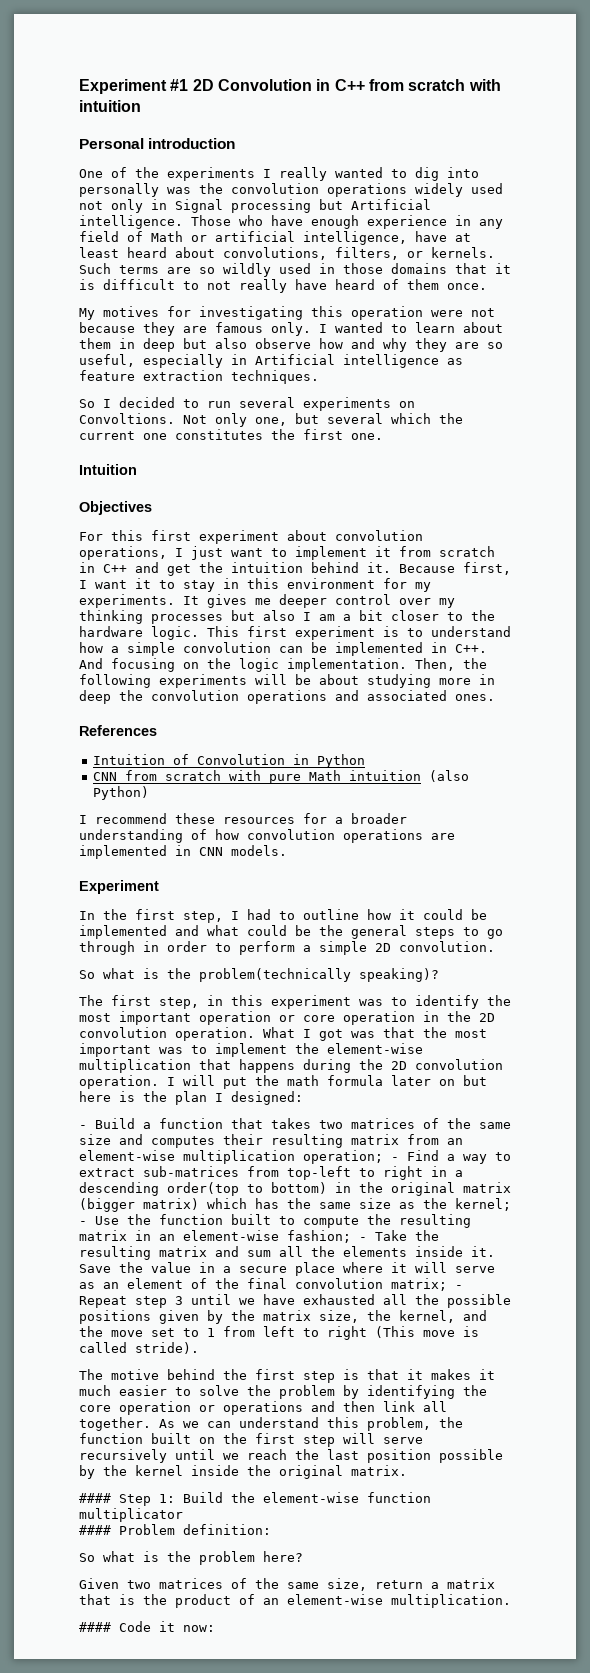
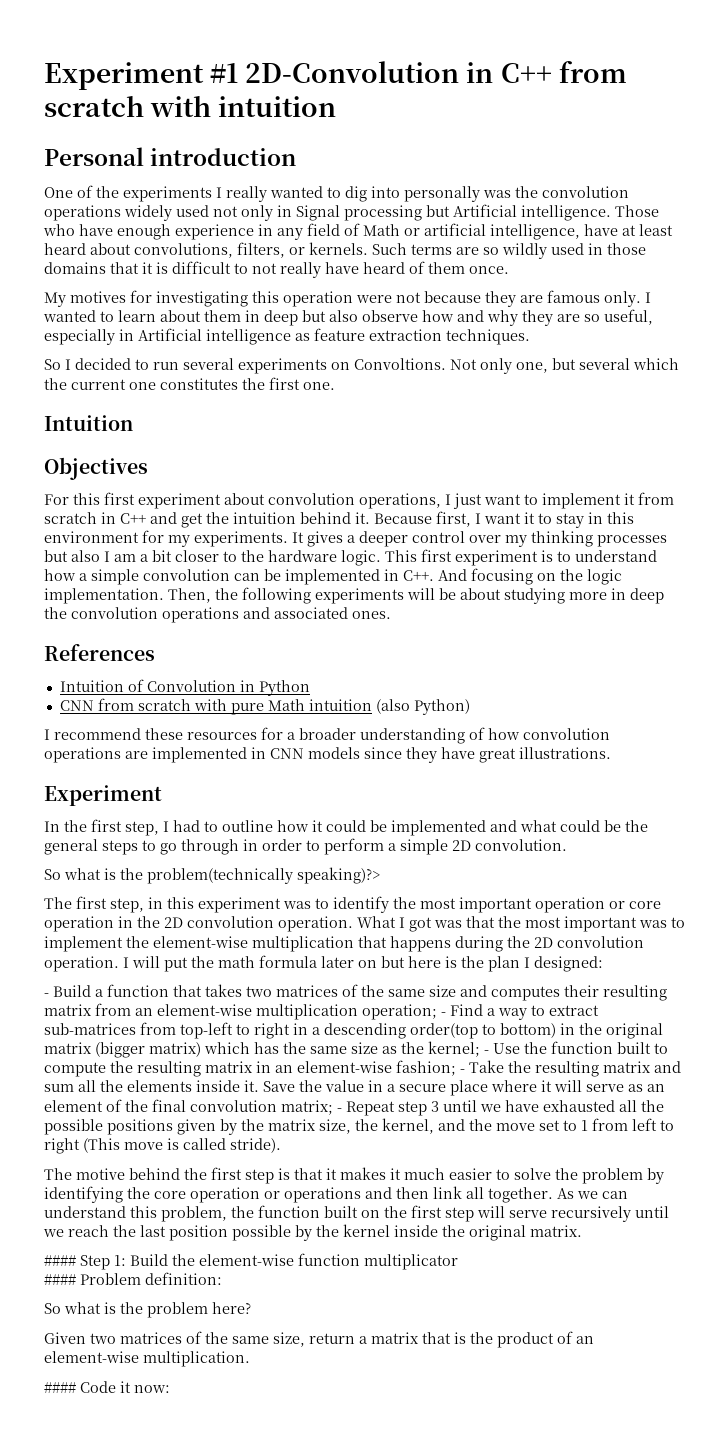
- Experiment #1 2D Convolution in C++ from scratch with intuition
+ Experiment #1 2D-Convolution in C++ from scratch with intuition
- It gives me deeper control over my thinking processes but also I am a bit closer to the hardware logic.
+ It gives a deeper control over my thinking processes but also I am a bit closer to the hardware logic.
- I recommend these resources for a broader understanding of how convolution operations are implemented in CNN models.
+ I recommend these resources for a broader understanding of how convolution operations are implemented in CNN models since they have great illustrations.
- So what is the problem(technically speaking)?
+ So what is the problem(technically speaking)?>

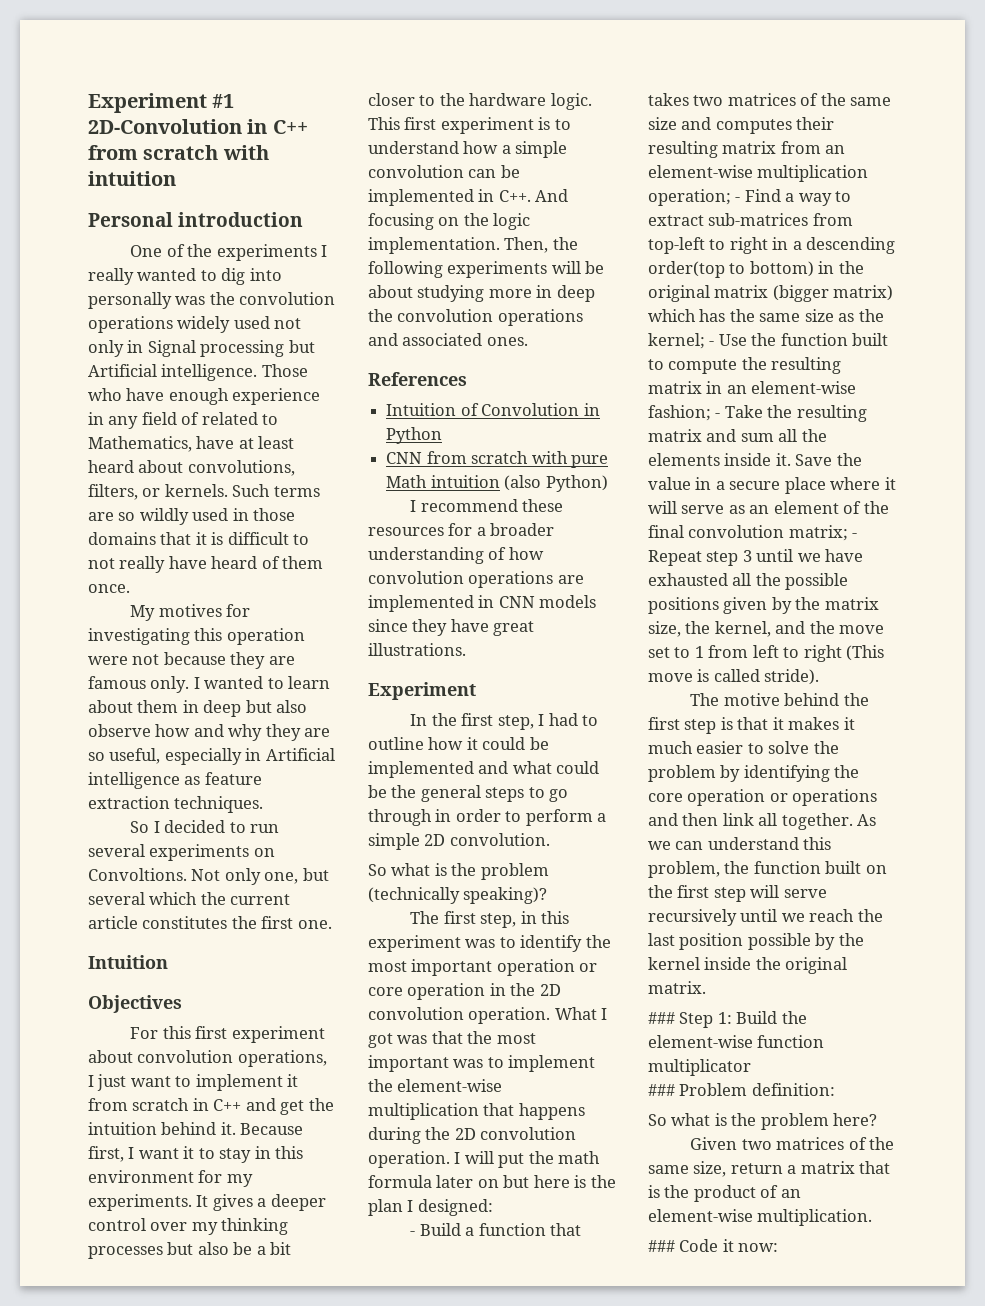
- Those who have enough experience in any field of Math or artificial intelligence, have at least heard about convolutions, filters, or kernels.
+ Those who have enough experience in any field of related to Mathematics, have at least heard about convolutions, filters, or kernels.
- Not only one, but several which the current one constitutes the first one.
+ Not only one, but several which the current article constitutes the first one.
- It gives a deeper control over my thinking processes but also I am a bit closer to the hardware logic.
+ It gives a deeper control over my thinking processes but also be a bit closer to the hardware logic.
- So what is the problem(technically speaking)?>
+ So what is the problem (technically speaking)?
- #### Step 1: Build the element-wise function multiplicator
+ ### Step 1: Build the element-wise function multiplicator
- #### Problem definition:
+ ### Problem definition:
- #### Code it now:
+ ### Code it now:

